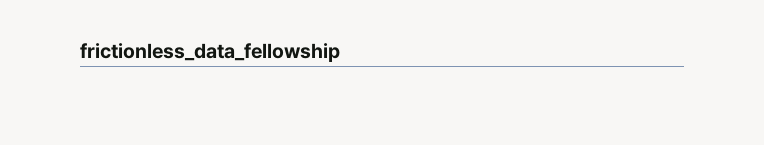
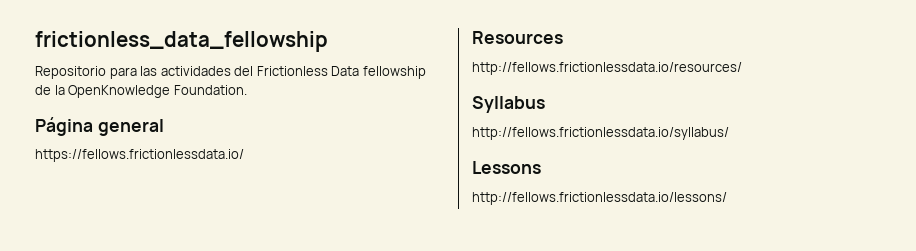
+ Repositorio para las actividades del Frictionless Data fellowship de la OpenKnowledge Foundation.
+ Página general
+ https://fellows.frictionlessdata.io/
+ Resources
+ http://fellows.frictionlessdata.io/resources/
+ Syllabus
+ http://fellows.frictionlessdata.io/syllabus/
+ Lessons
+ http://fellows.frictionlessdata.io/lessons/

